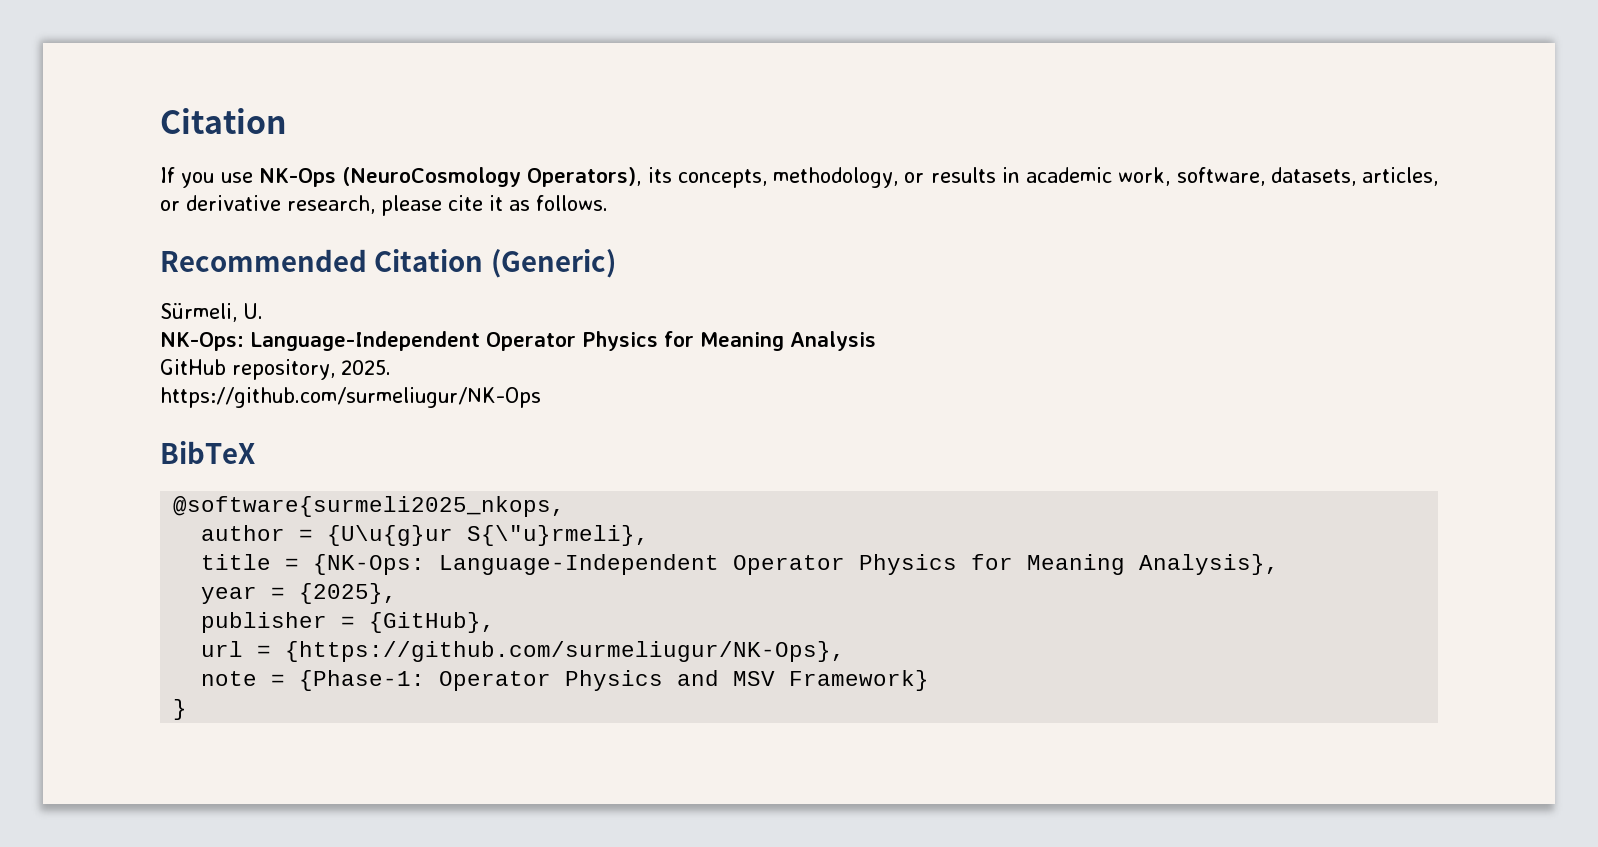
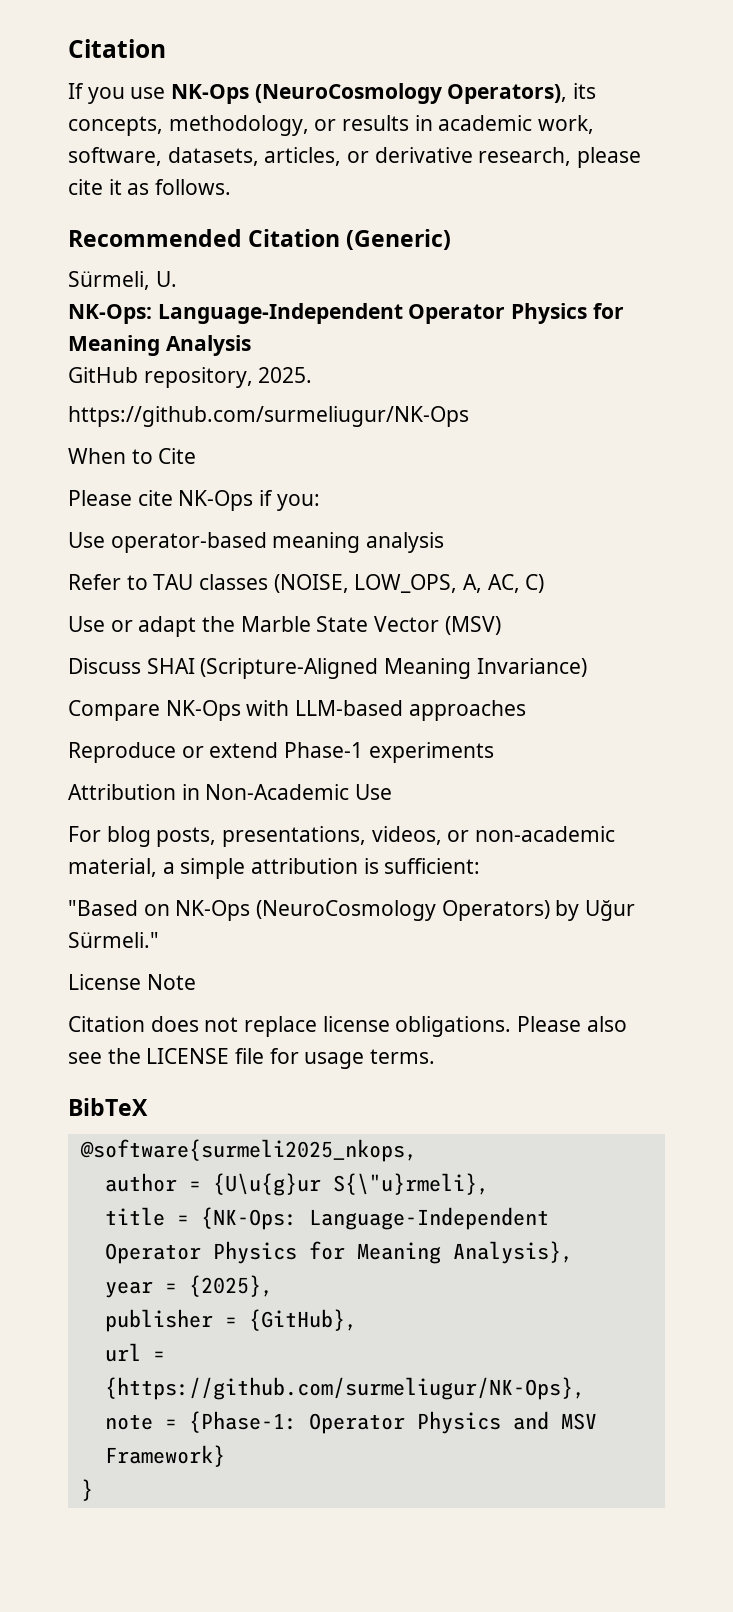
+ When to Cite
+ Please cite NK-Ops if you:
+ Use operator-based meaning analysis
+ Refer to TAU classes (NOISE, LOW_OPS, A, AC, C)
+ Use or adapt the Marble State Vector (MSV)
+ Discuss SHAI (Scripture-Aligned Meaning Invariance)
+ Compare NK-Ops with LLM-based approaches
+ Reproduce or extend Phase-1 experiments
+ Attribution in Non-Academic Use
+ For blog posts, presentations, videos, or non-academic material, a simple attribution is sufficient:
+ "Based on NK-Ops (NeuroCosmology Operators) by Uğur Sürmeli."
+ License Note
+ Citation does not replace license obligations. Please also see the LICENSE file for usage terms.

